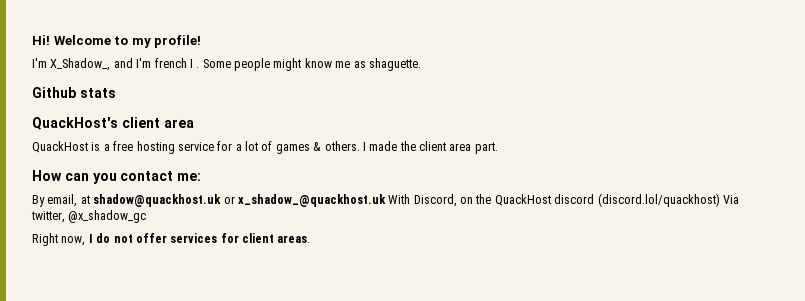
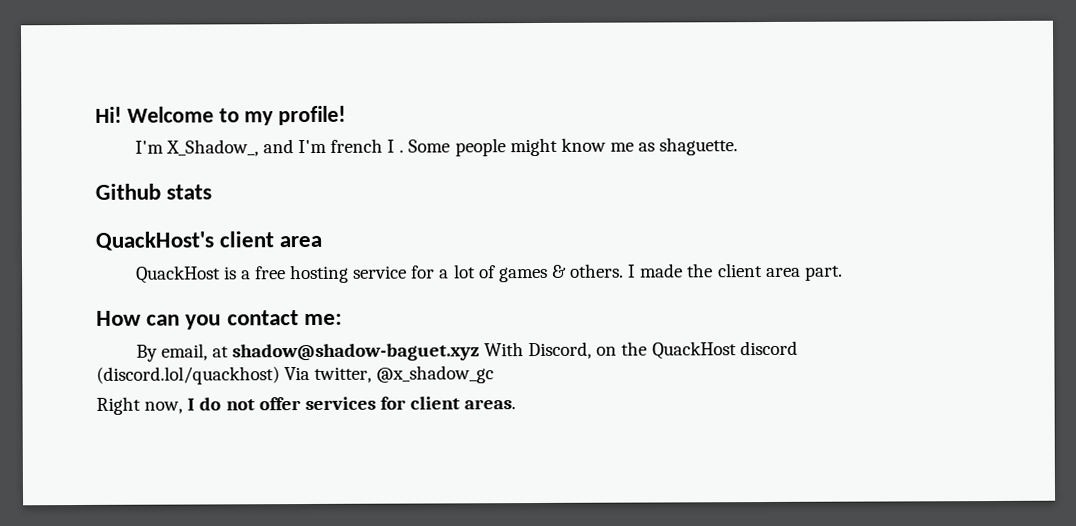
- By email, at shadow@quackhost.uk or x_shadow_@quackhost.uk With Discord, on the QuackHost discord (discord.lol/quackhost) Via twitter, @x_shadow_gc
+ By email, at shadow@shadow-baguet.xyz With Discord, on the QuackHost discord (discord.lol/quackhost) Via twitter, @x_shadow_gc

